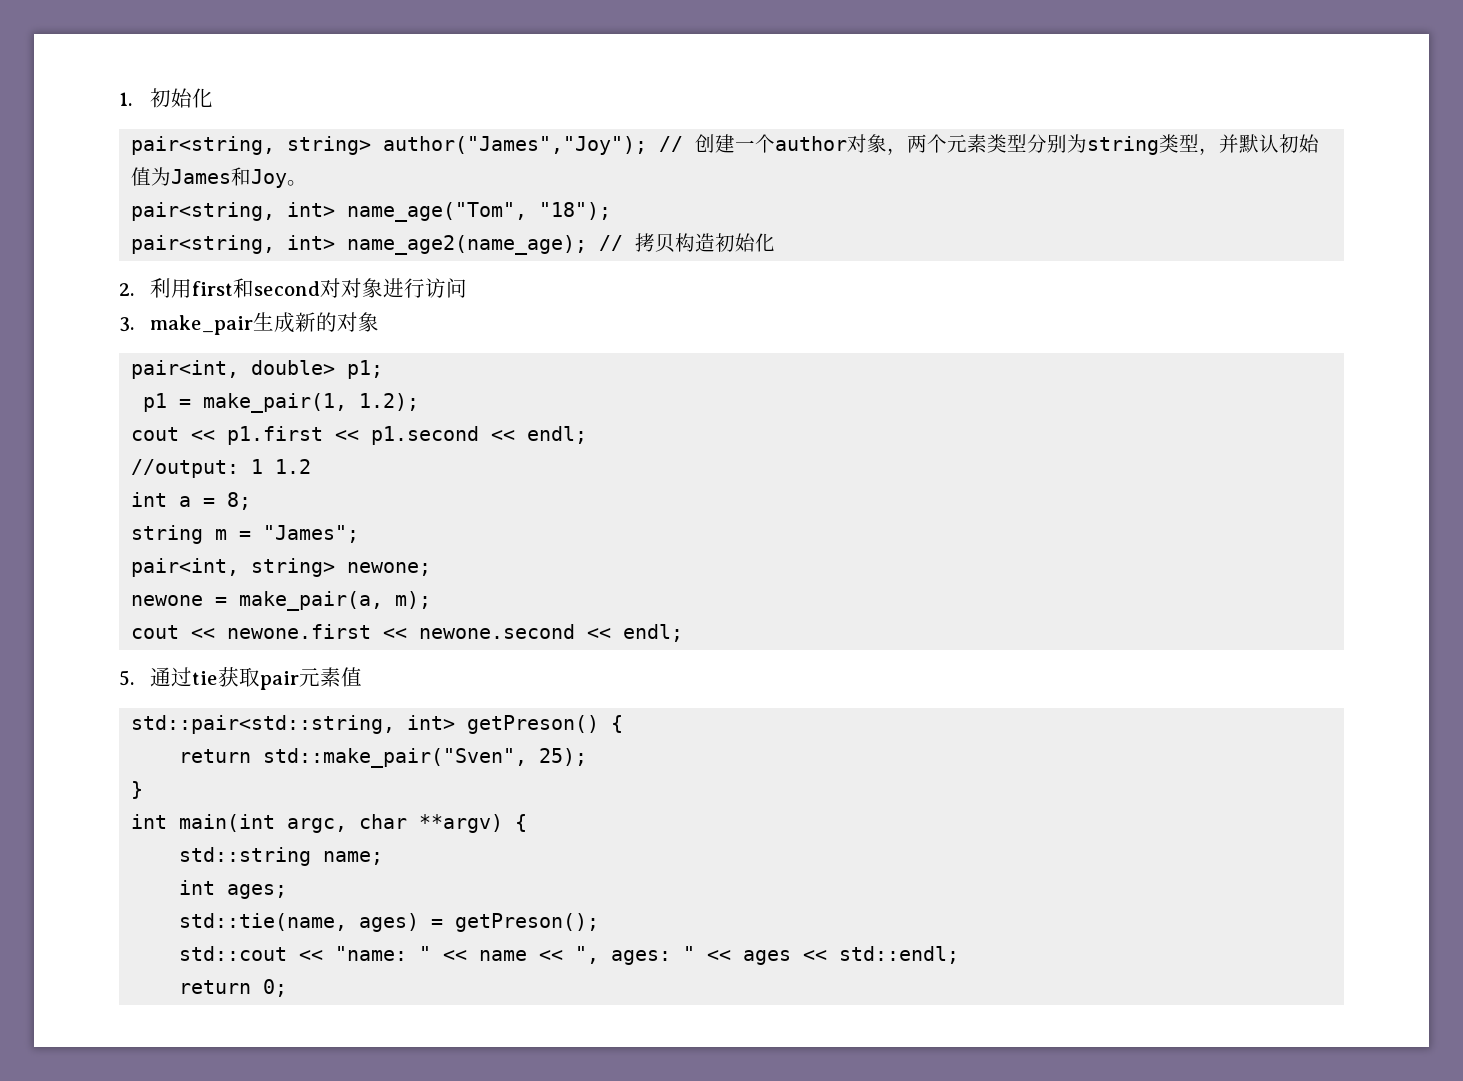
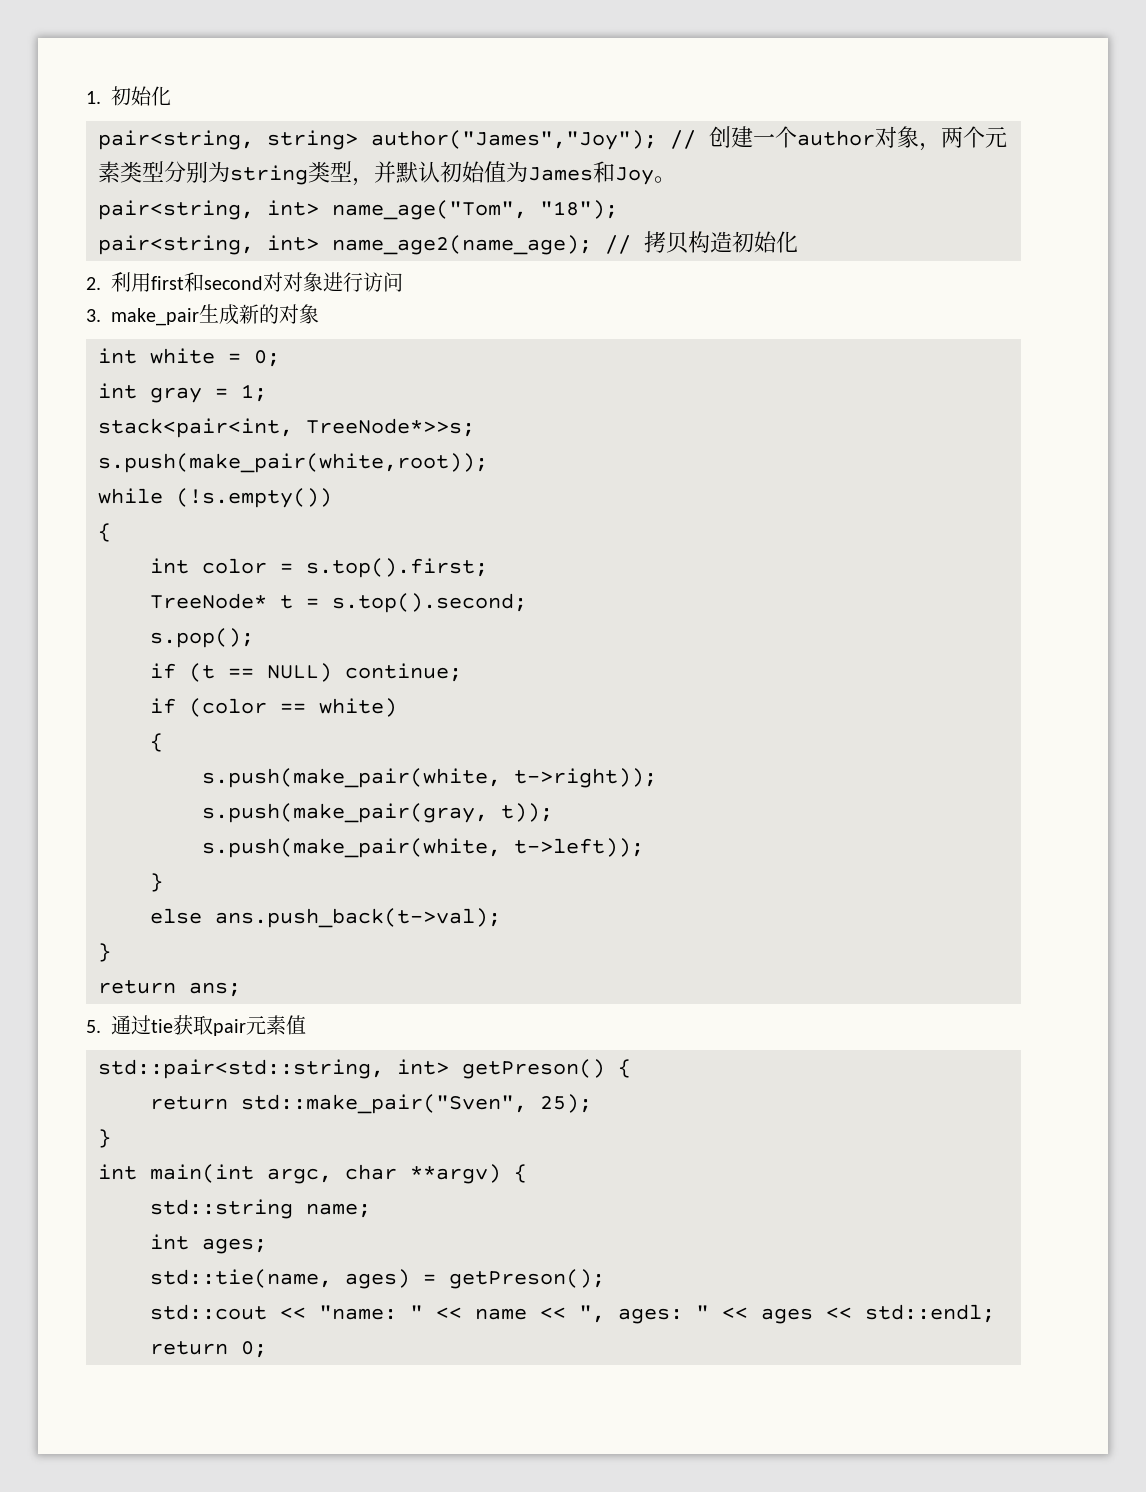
- pair<int, double> p1;
- p1 = make_pair(1, 1.2);
- cout << p1.first << p1.second << endl;
- //output: 1 1.2
- int a = 8;
- string m = "James";
- pair<int, string> newone;
- newone = make_pair(a, m);
- cout << newone.first << newone.second << endl;
+ int white = 0;
+ int gray = 1;
+ stack<pair<int, TreeNode*>>s;
+ s.push(make_pair(white,root));
+ while (!s.empty())
+ {
+ int color = s.top().first;
+ TreeNode* t = s.top().second;
+ s.pop();
+ if (t == NULL) continue;
+ if (color == white)
+ {
+ s.push(make_pair(white, t->right));
+ s.push(make_pair(gray, t));
+ s.push(make_pair(white, t->left));
+ }
+ else ans.push_back(t->val);
+ }
+ return ans;

